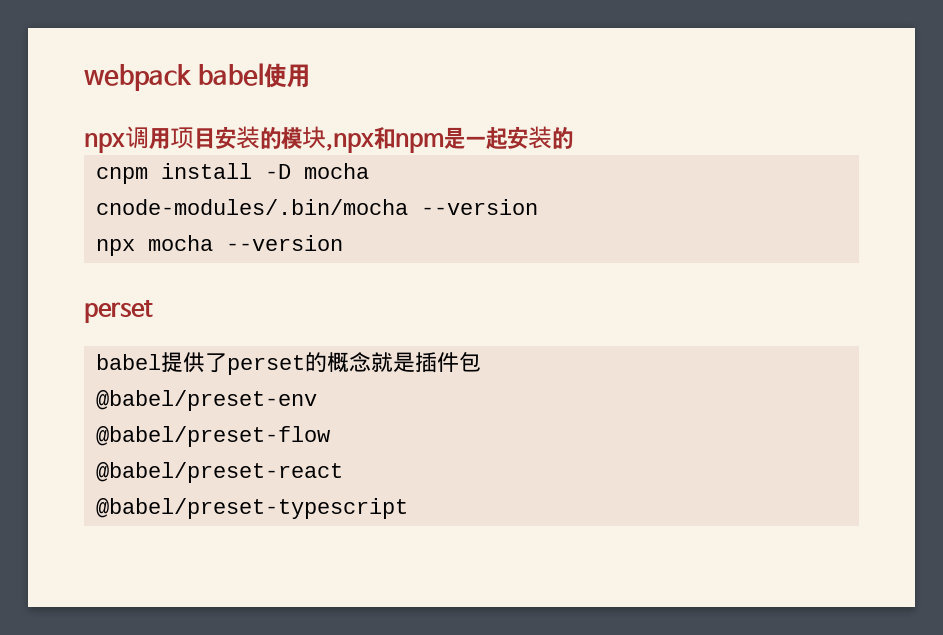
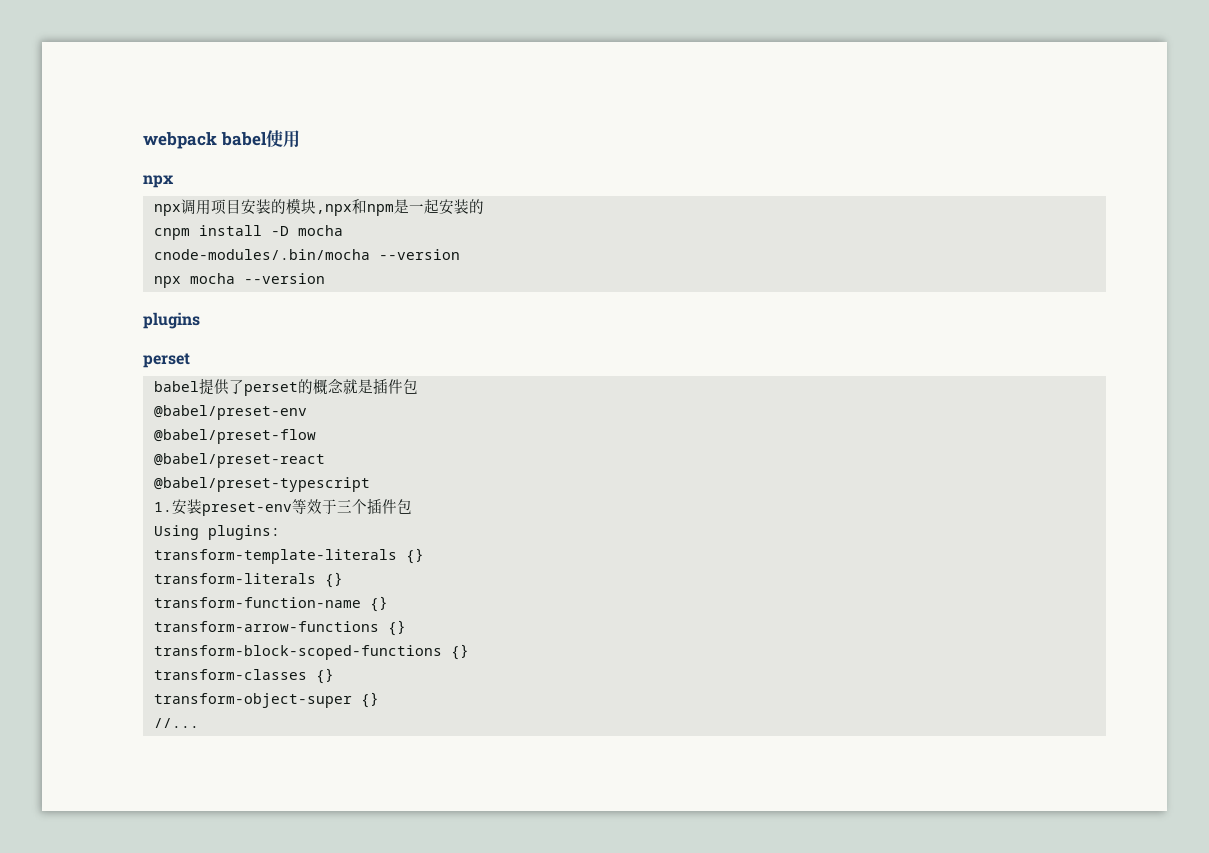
  webpack babel使用
+ npx
+ plugins
+ 1.安装preset-env等效于三个插件包
+ Using plugins:
+ transform-template-literals {}
+ transform-literals {}
+ transform-function-name {}
+ transform-arrow-functions {}
+ transform-block-scoped-functions {}
+ transform-classes {}
+ transform-object-super {}
+ //...

